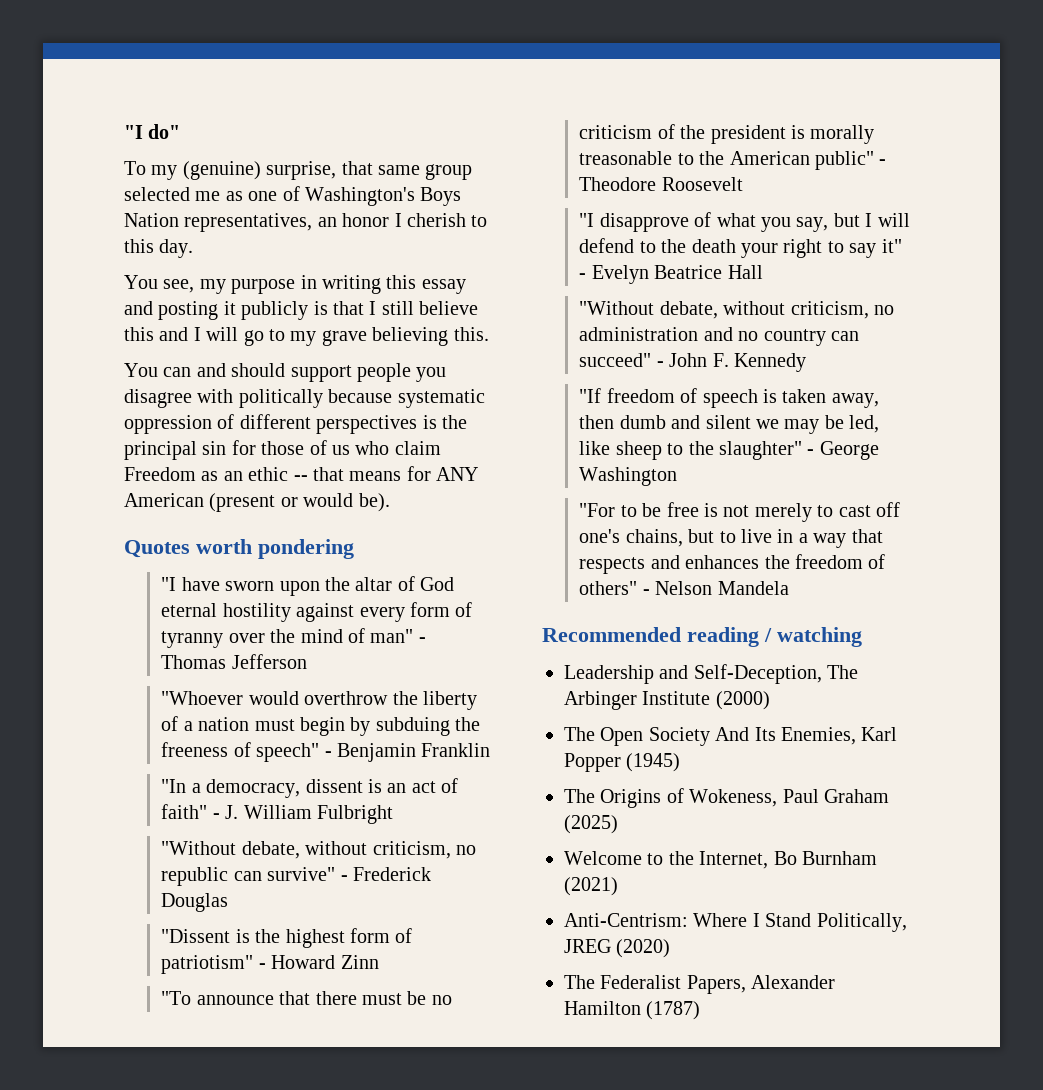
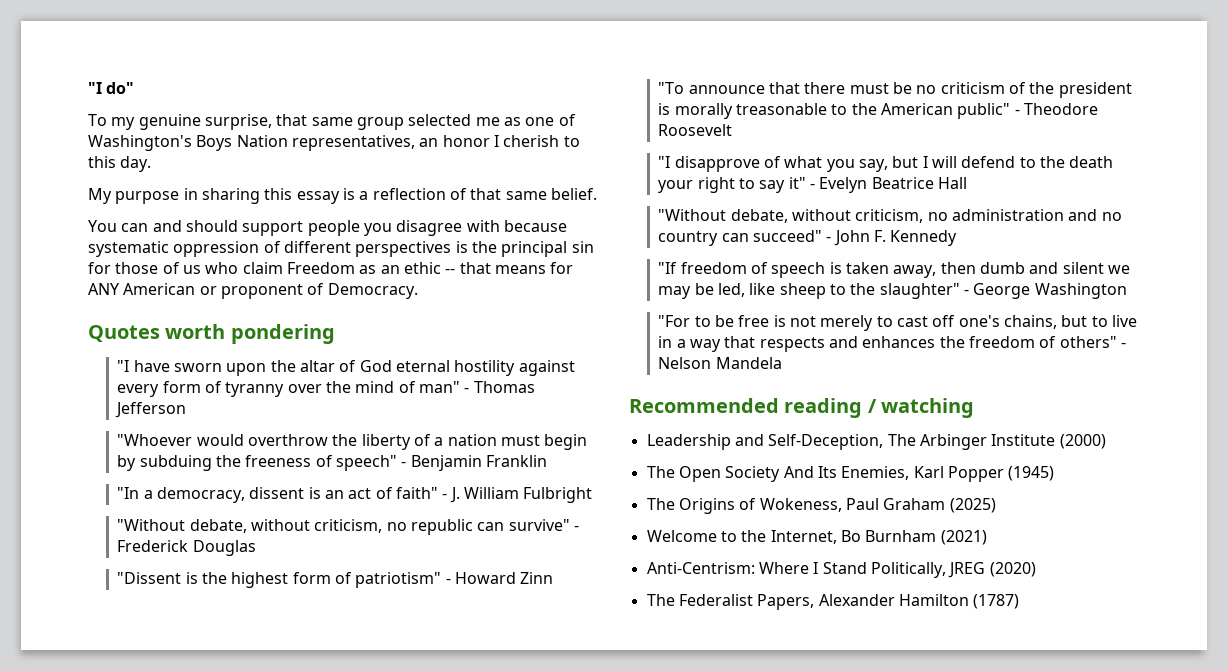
- To my (genuine) surprise, that same group selected me as one of Washington's Boys Nation representatives, an honor I cherish to this day.
+ To my genuine surprise, that same group selected me as one of Washington's Boys Nation representatives, an honor I cherish to this day.
- You see, my purpose in writing this essay and posting it publicly is that I still believe this and I will go to my grave believing this.
+ My purpose in sharing this essay is a reflection of that same belief.
- You can and should support people you disagree with politically because systematic oppression of different perspectives is the principal sin for those of us who claim Freedom as an ethic -- that means for ANY American (present or would be).
+ You can and should support people you disagree with because systematic oppression of different perspectives is the principal sin for those of us who claim Freedom as an ethic -- that means for ANY American or proponent of Democracy.

